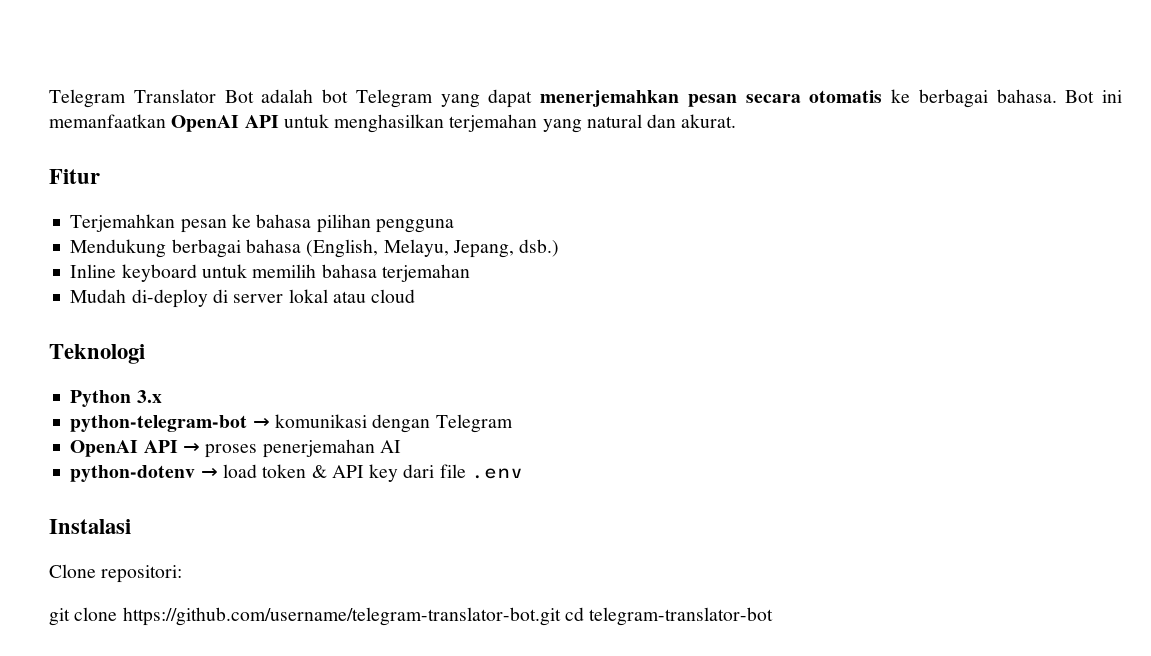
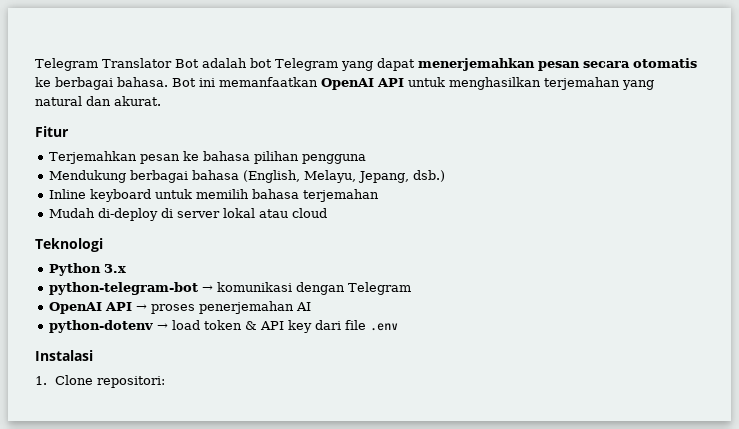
- Clone repositori:
+ 1. Clone repositori:
- git clone https://github.com/username/telegram-translator-bot.git cd telegram-translator-bot

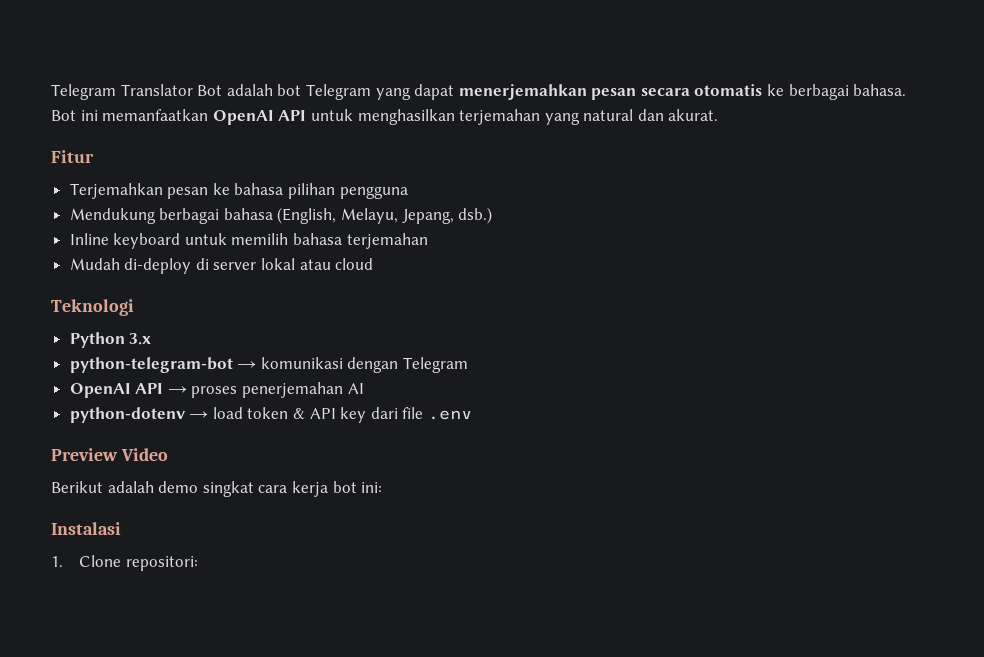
+ Preview Video
+ Berikut adalah demo singkat cara kerja bot ini:

